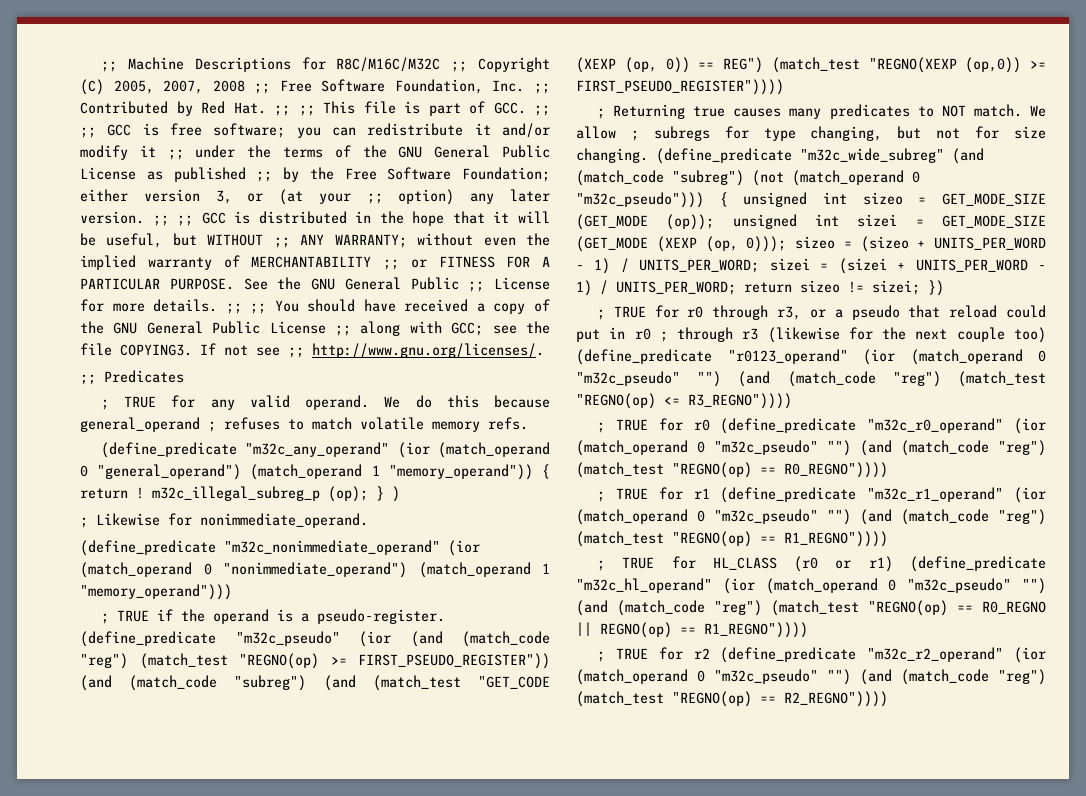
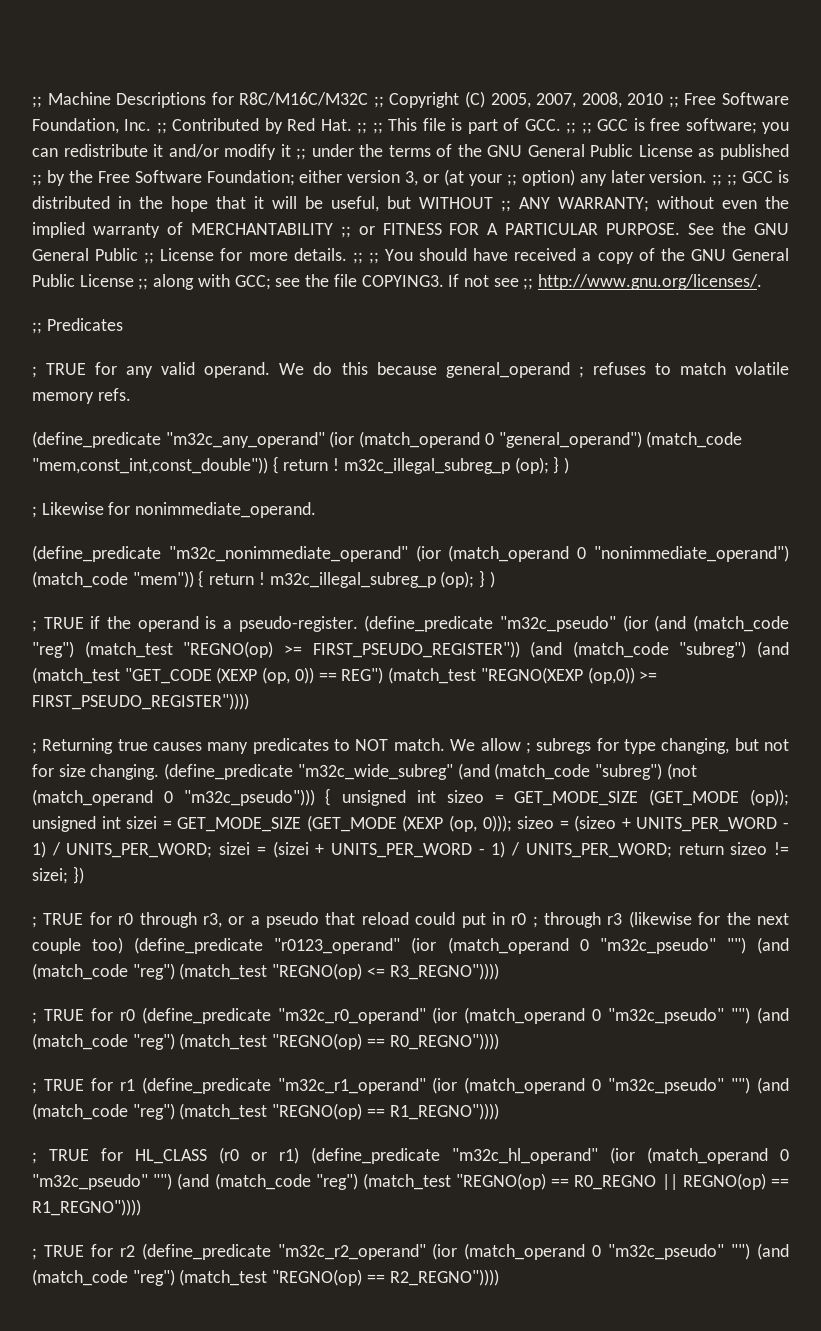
- Copyright (C) 2005, 2007, 2008 ;;
+ Copyright (C) 2005, 2007, 2008, 2010 ;;
- (define_predicate "m32c_any_operand" (ior (match_operand 0 "general_operand") (match_operand 1 "memory_operand")) { return ! m32c_illegal_subreg_p (op); } )
+ (define_predicate "m32c_any_operand" (ior (match_operand 0 "general_operand") (match_code "mem,const_int,const_double")) { return ! m32c_illegal_subreg_p (op); } )
- (define_predicate "m32c_nonimmediate_operand" (ior (match_operand 0 "nonimmediate_operand") (match_operand 1 "memory_operand")))
+ (define_predicate "m32c_nonimmediate_operand" (ior (match_operand 0 "nonimmediate_operand") (match_code "mem")) { return ! m32c_illegal_subreg_p (op); } )

